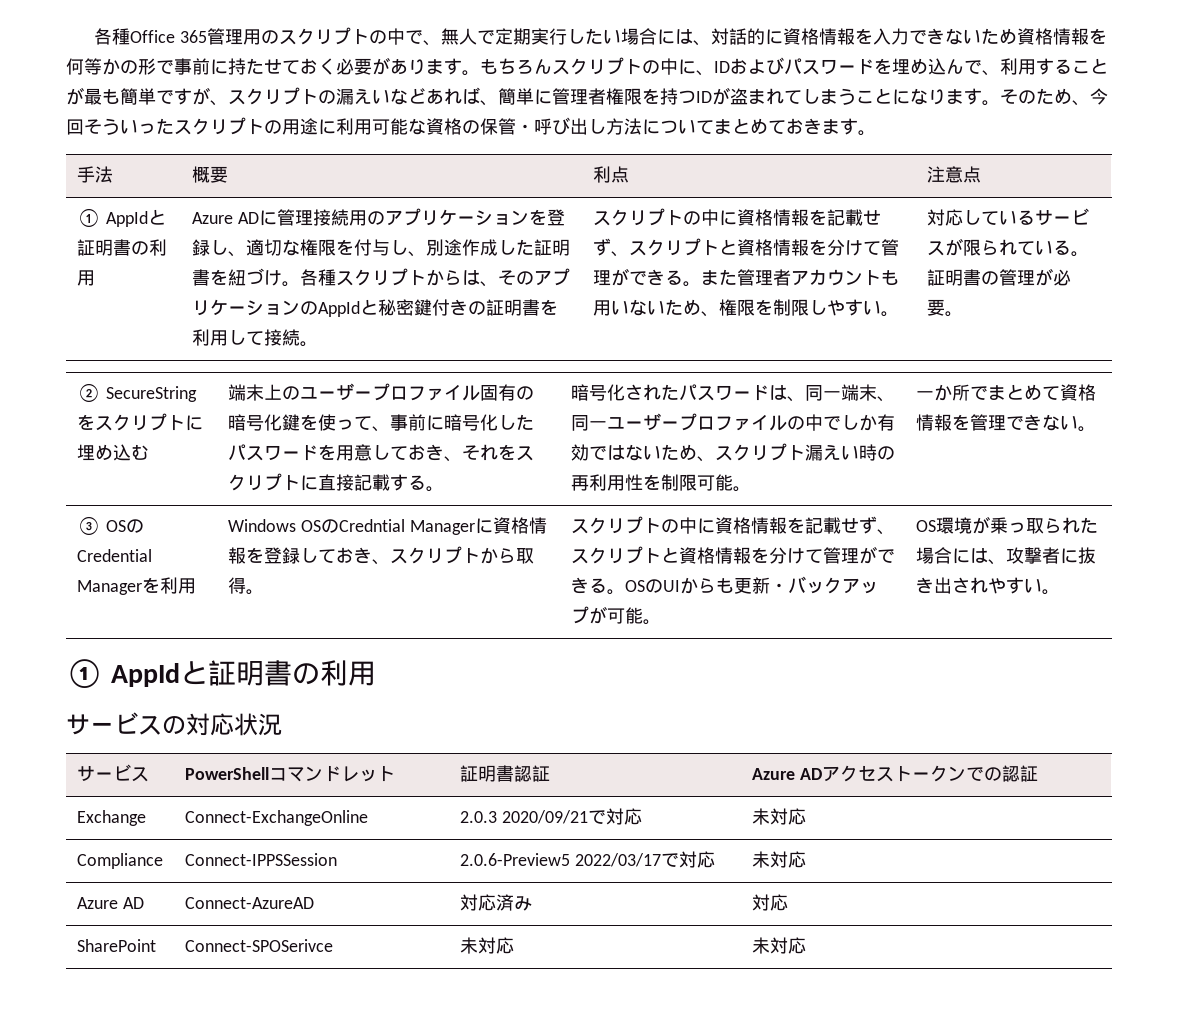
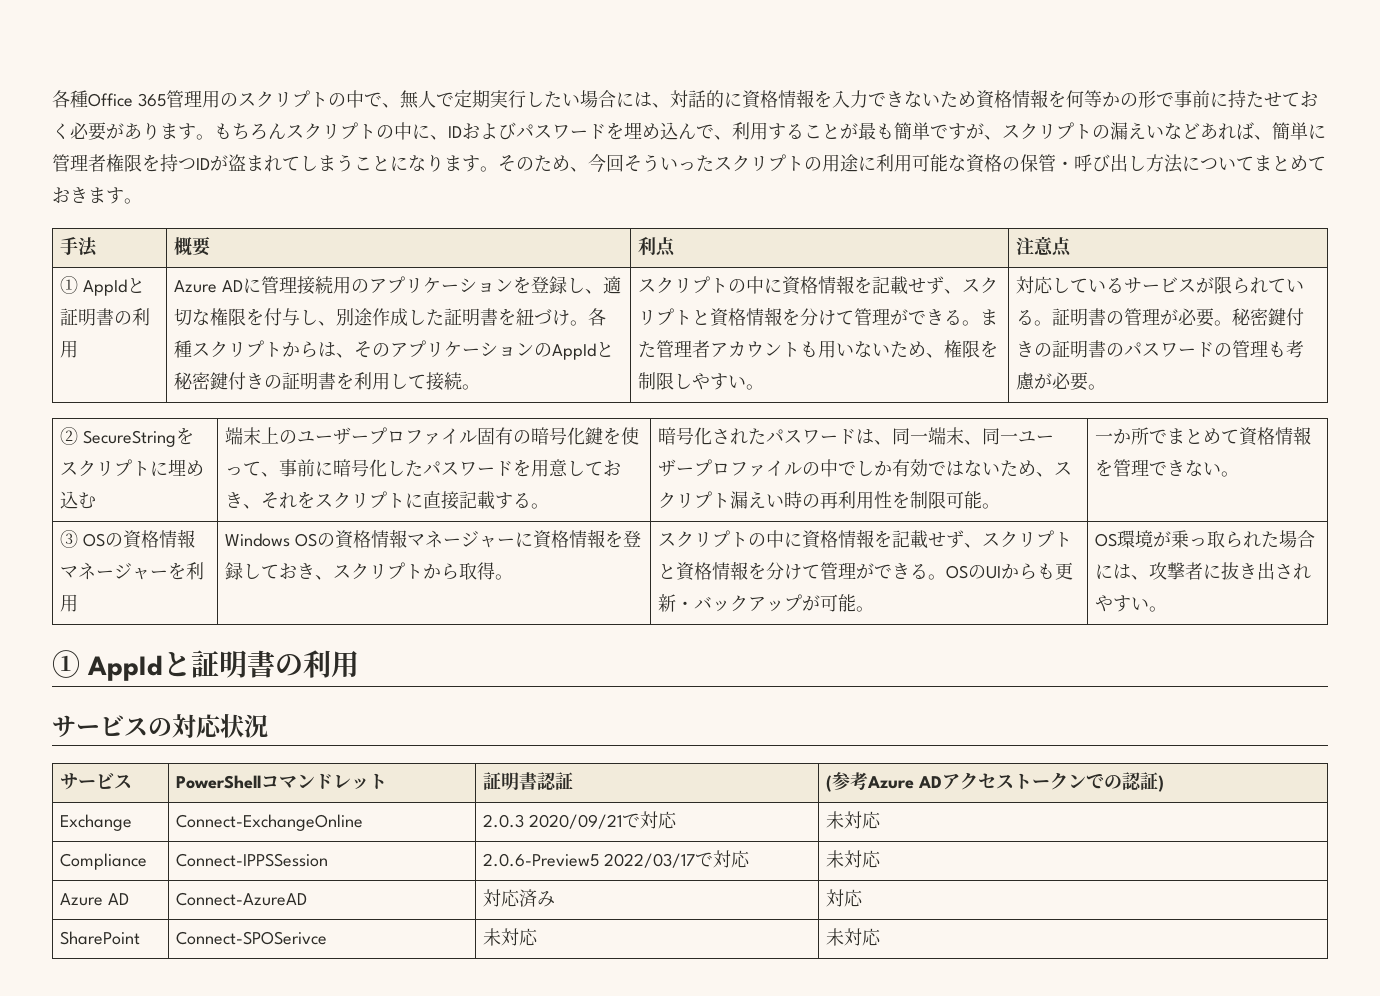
+ 秘密鍵付きの証明書のパスワードの管理も考慮が必要。
- ③ OSのCredential Managerを利用
+ ③ OSの資格情報マネージャーを利用
- Windows OSのCredntial Managerに資格情報を登録しておき、スクリプトから取得。
+ Windows OSの資格情報マネージャーに資格情報を登録しておき、スクリプトから取得。
- サービス | PowerShellコマンドレット | 証明書認証 | Azure ADアクセストークンでの認証
+ サービス | PowerShellコマンドレット | 証明書認証 | (参考Azure ADアクセストークンでの認証)

